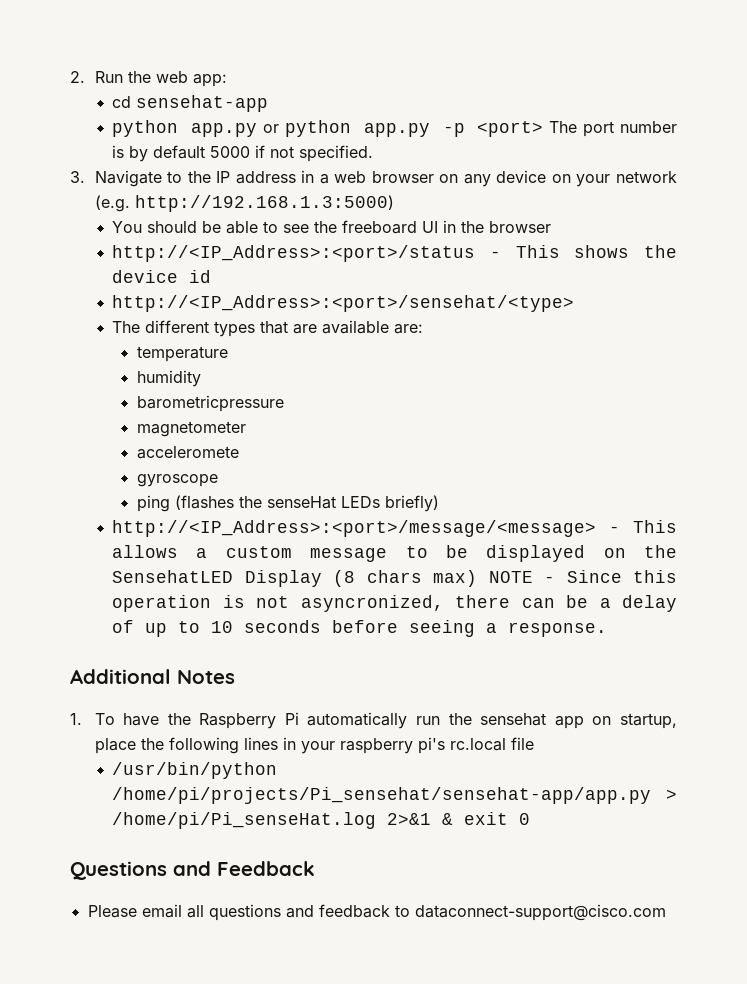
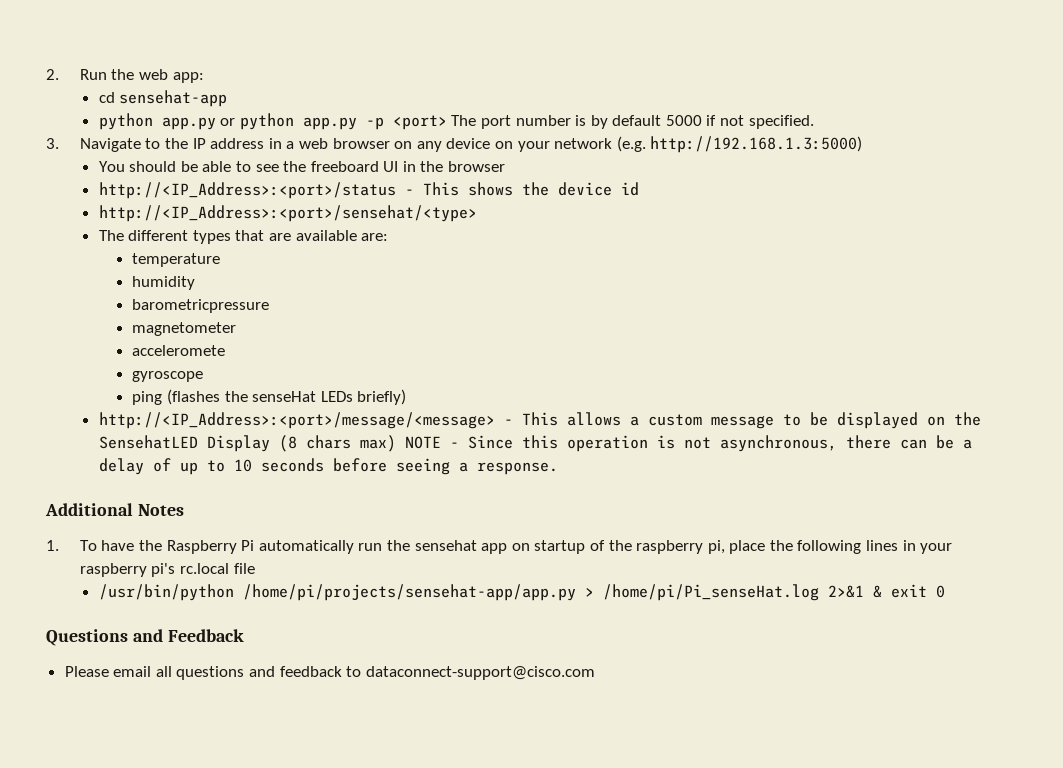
- http://<IP_Address>:<port>/message/<message> - This allows a custom message to be displayed on the SensehatLED Display (8 chars max) NOTE - Since this operation is not asyncronized, there can be a delay of up to 10 seconds before seeing a response.
+ http://<IP_Address>:<port>/message/<message> - This allows a custom message to be displayed on the SensehatLED Display (8 chars max) NOTE - Since this operation is not asynchronous, there can be a delay of up to 10 seconds before seeing a response.
- 1. To have the Raspberry Pi automatically run the sensehat app on startup, place the following lines in your raspberry pi's rc.local file
+ 1. To have the Raspberry Pi automatically run the sensehat app on startup of the raspberry pi, place the following lines in your raspberry pi's rc.local file
- /usr/bin/python /home/pi/projects/Pi_sensehat/sensehat-app/app.py > /home/pi/Pi_senseHat.log 2>&1 & exit 0
+ /usr/bin/python /home/pi/projects/sensehat-app/app.py > /home/pi/Pi_senseHat.log 2>&1 & exit 0

